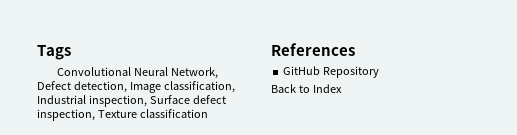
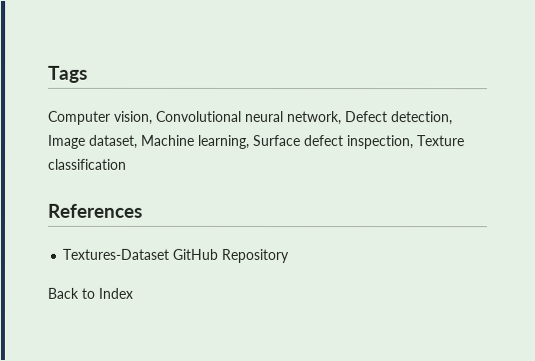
- Convolutional Neural Network, Defect detection, Image classification, Industrial inspection, Surface defect inspection, Texture classification
+ Computer vision, Convolutional neural network, Defect detection, Image dataset, Machine learning, Surface defect inspection, Texture classification
- GitHub Repository
+ Textures-Dataset GitHub Repository

